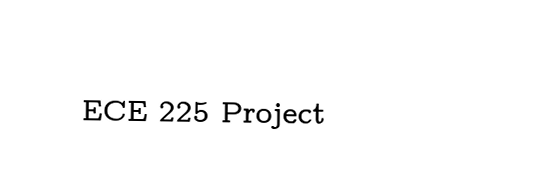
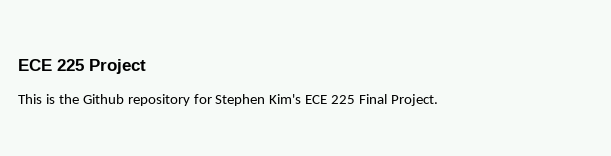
+ This is the Github repository for Stephen Kim's ECE 225 Final Project.

